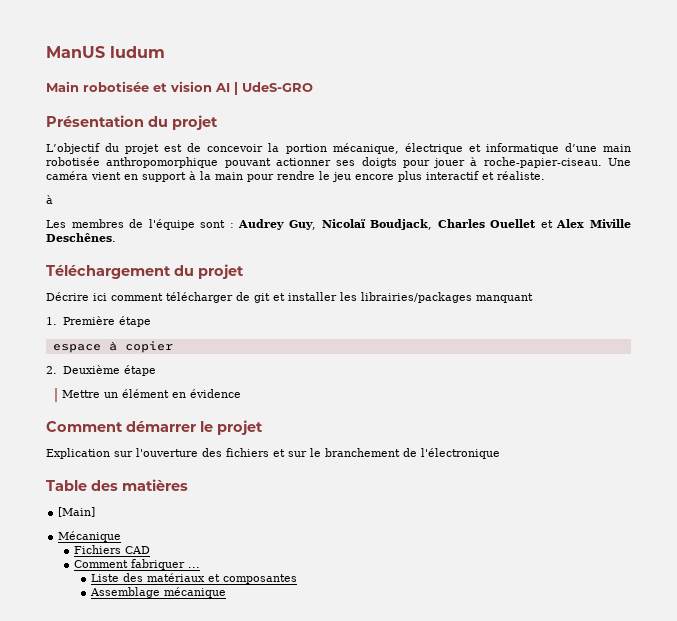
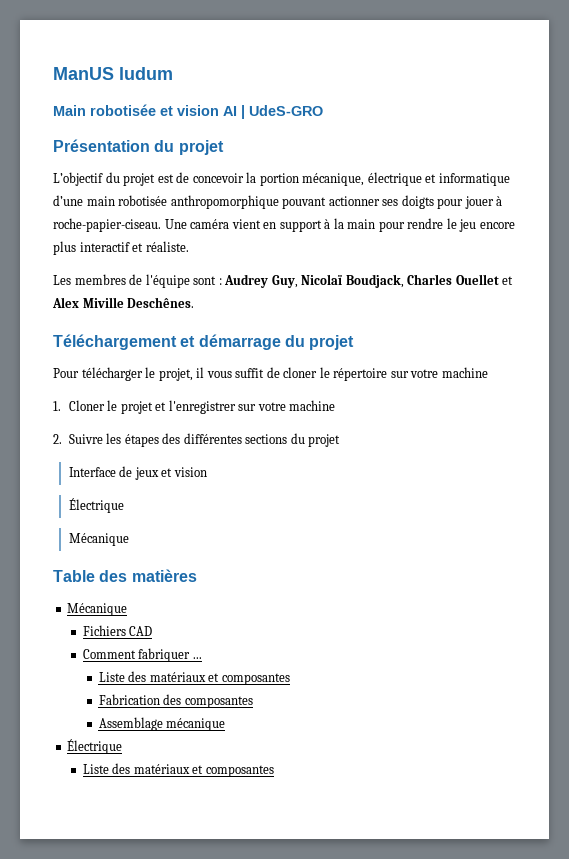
  Une caméra vient en support à la main pour rendre le jeu encore plus interactif et réaliste.
- à
- Téléchargement du projet
- Décrire ici comment télécharger de git et installer les librairies/packages manquant
- 1. Première étape
- espace à copier
- 2. Deuxième étape
- Mettre un élément en évidence
- Comment démarrer le projet
- Explication sur l'ouverture des fichiers et sur le branchement de l'électronique
+ Téléchargement et démarrage du projet
+ Pour télécharger le projet, il vous suffit de cloner le répertoire sur votre machine
+ 1. Cloner le projet et l'enregistrer sur votre machine
+ 2. Suivre les étapes des différentes sections du projet
+ Interface de jeux et vision
+ Électrique
+ Mécanique
- [Main]
+ Fabrication des composantes
  Assemblage mécanique
+ Électrique
+ Liste des matériaux et composantes

